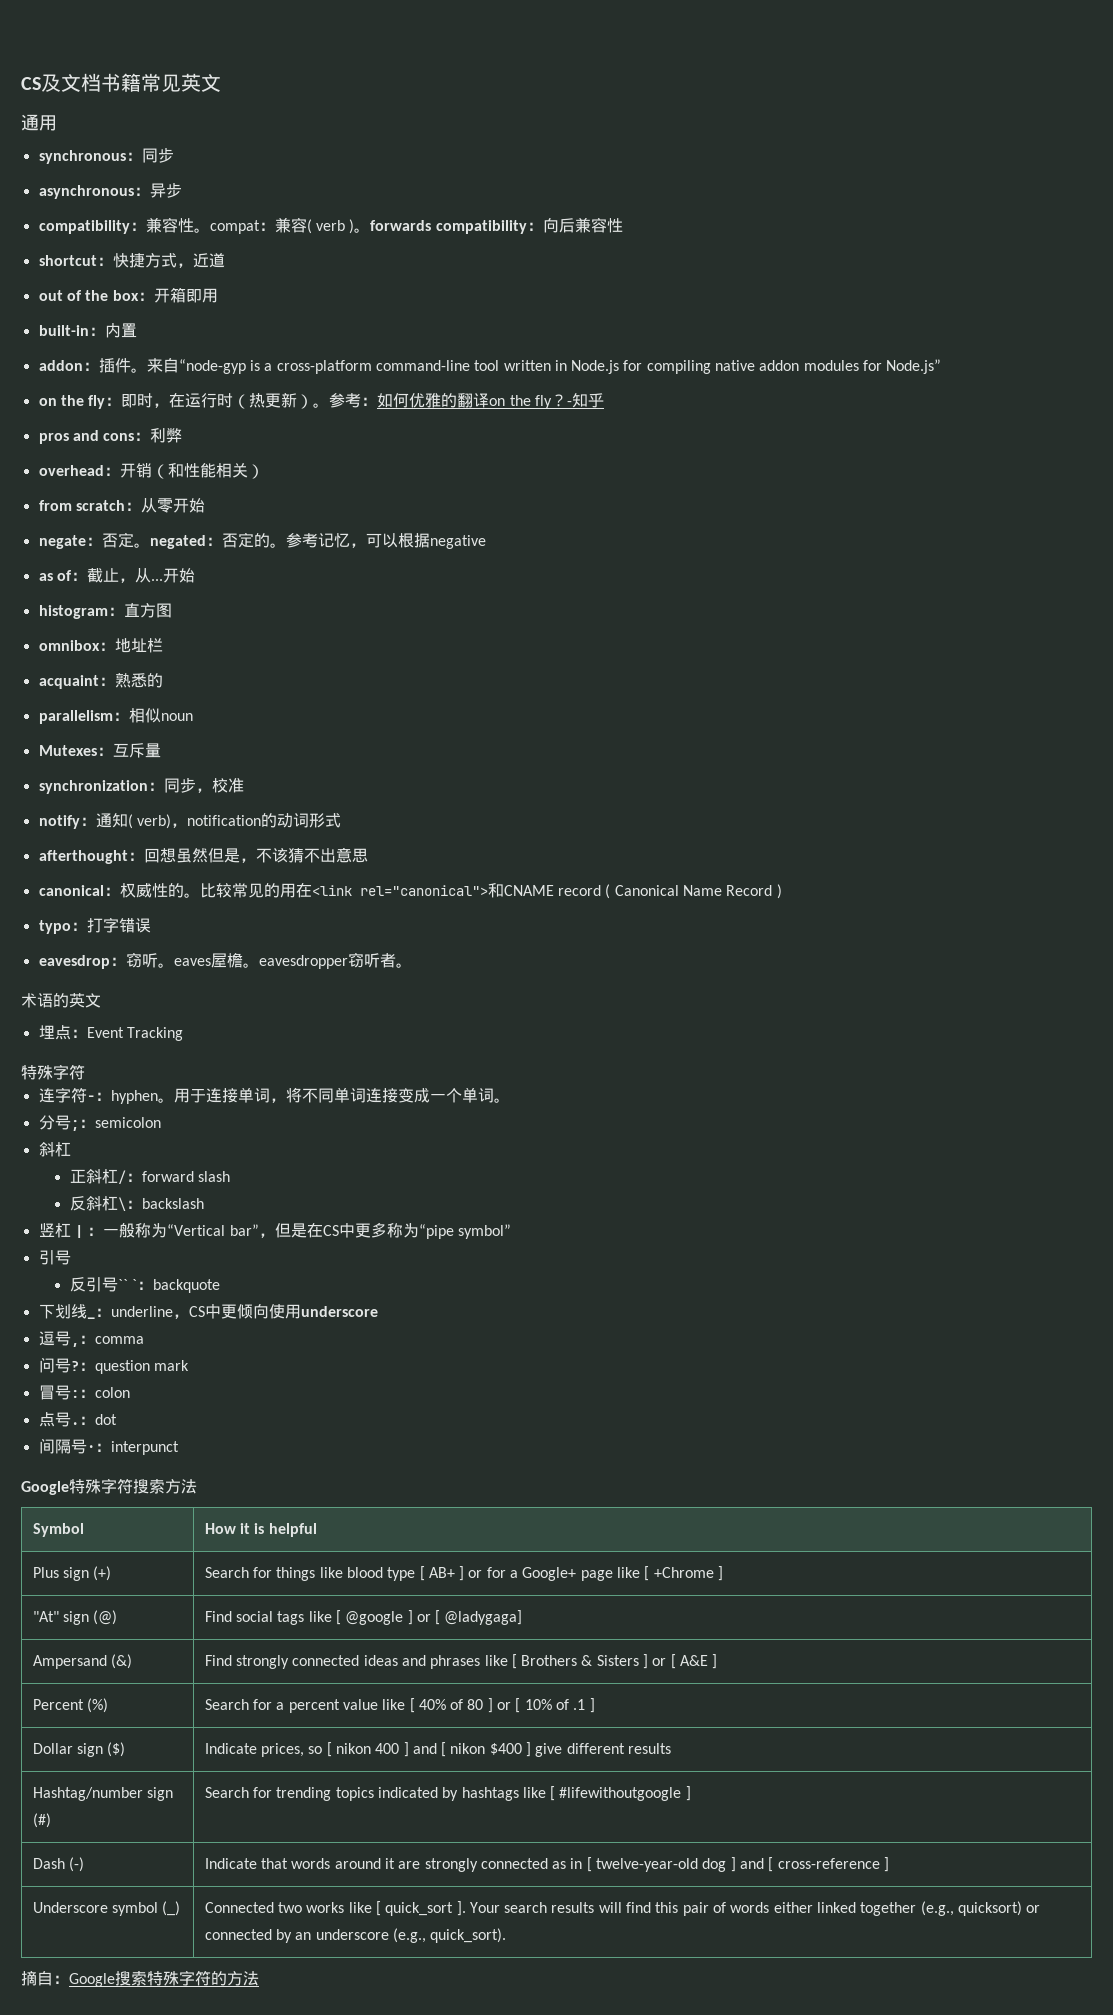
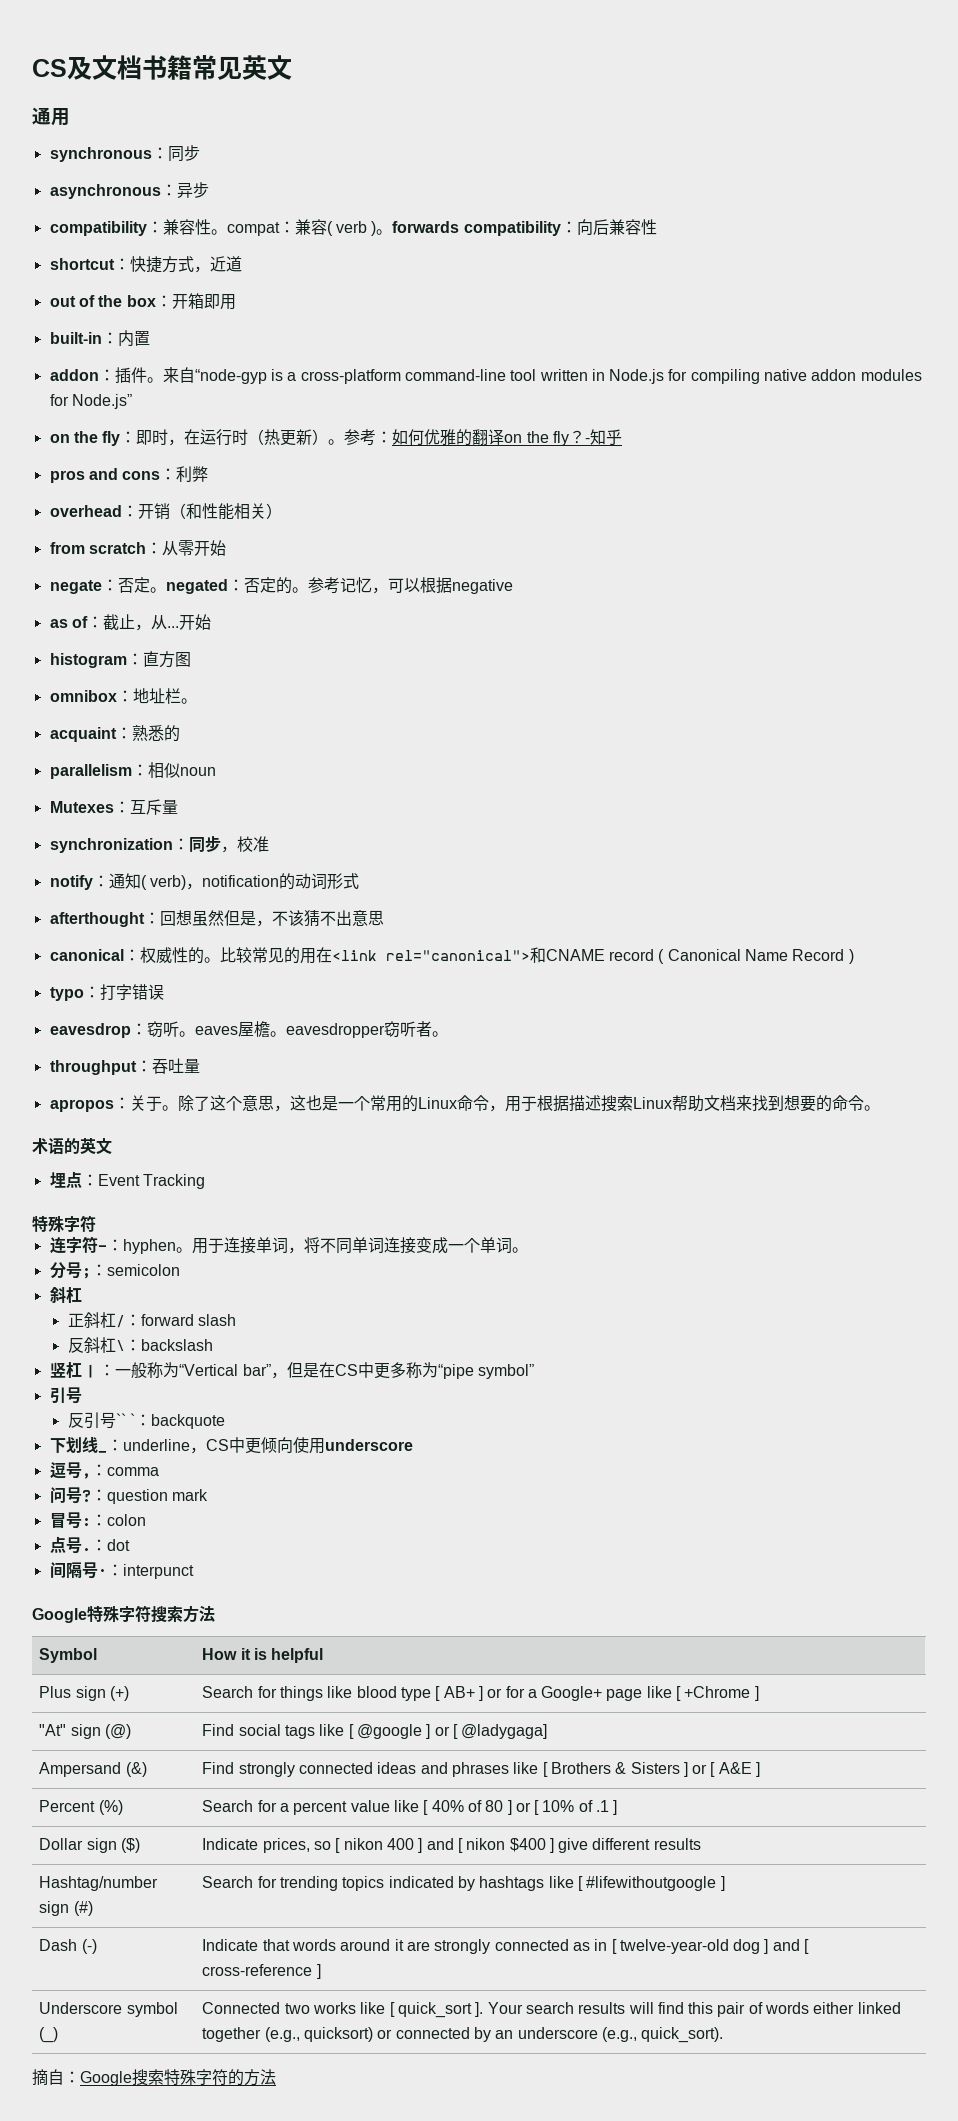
- omnibox：地址栏
+ omnibox：地址栏。
+ throughput：吞吐量
+ apropos：关于。除了这个意思，这也是一个常用的Linux命令，用于根据描述搜索Linux帮助文档来找到想要的命令。

